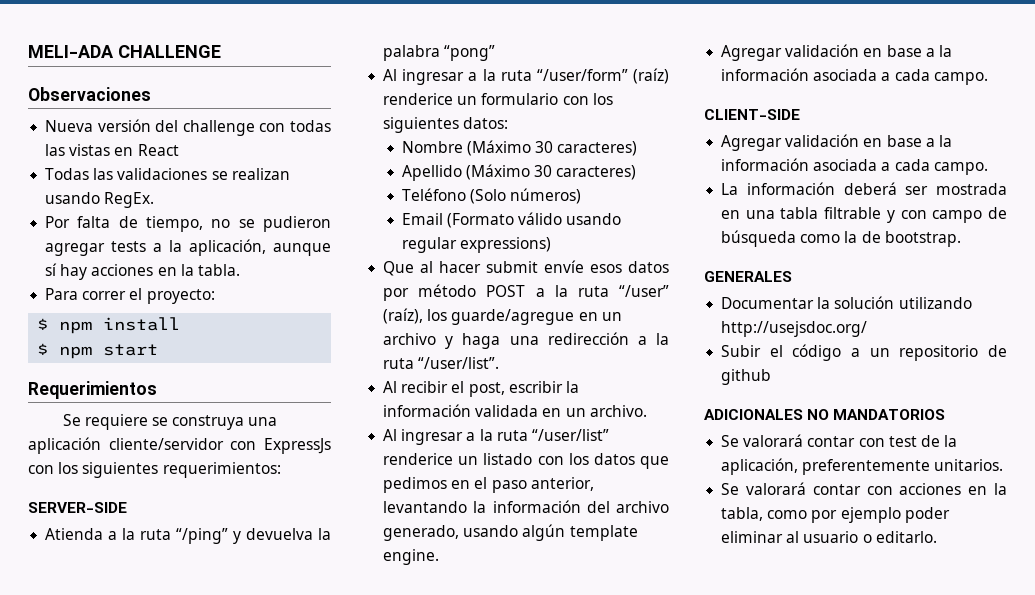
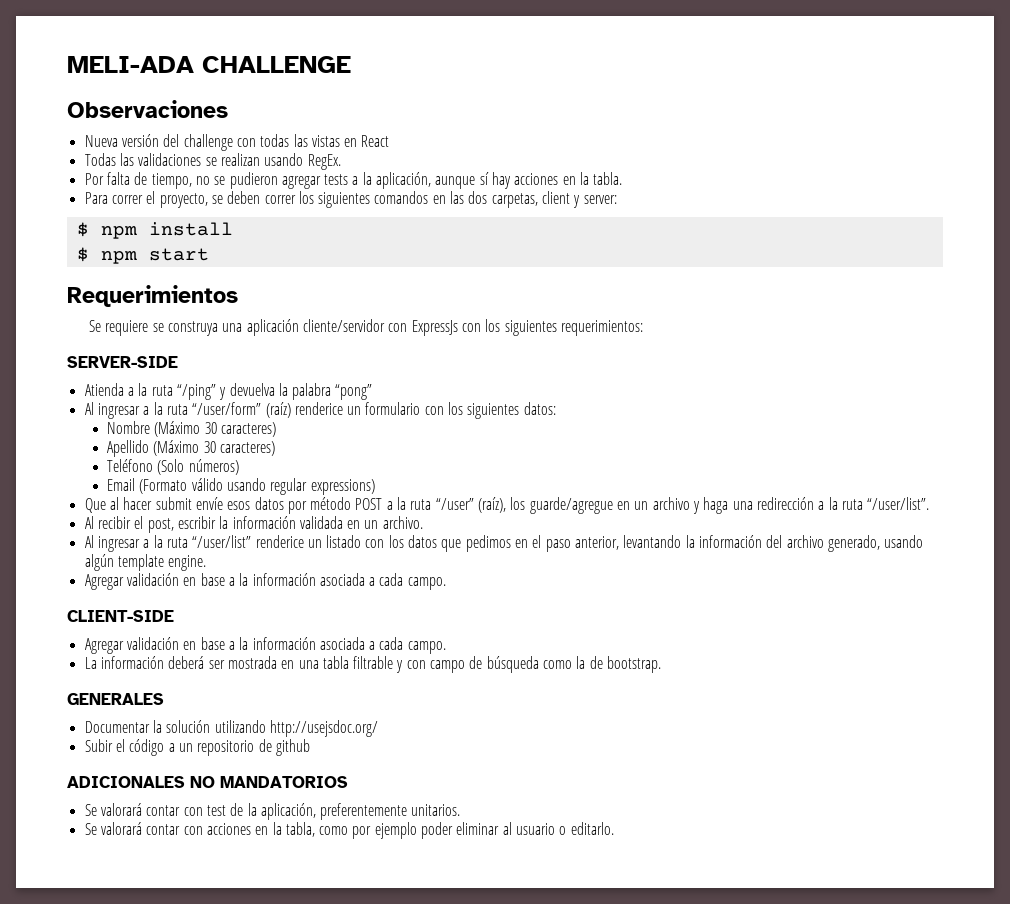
- Para correr el proyecto:
+ Para correr el proyecto, se deben correr los siguientes comandos en las dos carpetas, client y server:

